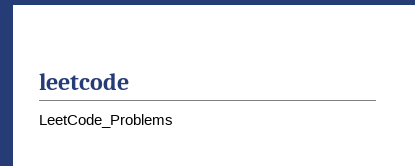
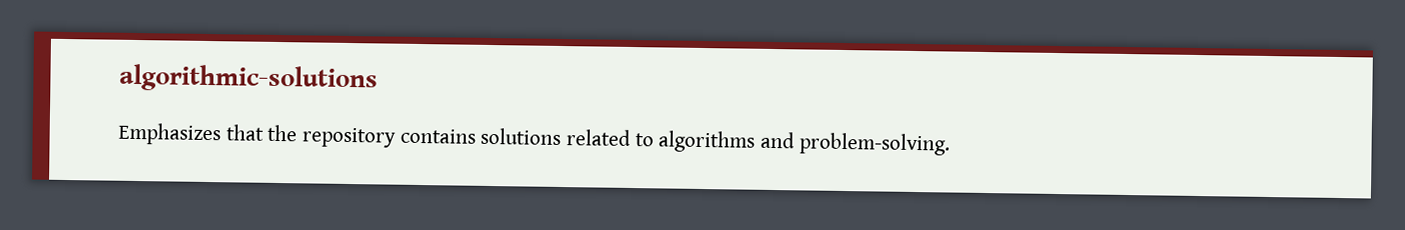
- leetcode
- LeetCode_Problems
+ algorithmic-solutions
+ Emphasizes that the repository contains solutions related to algorithms and problem-solving.

